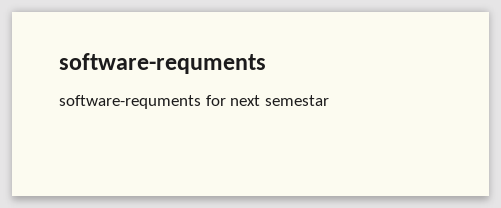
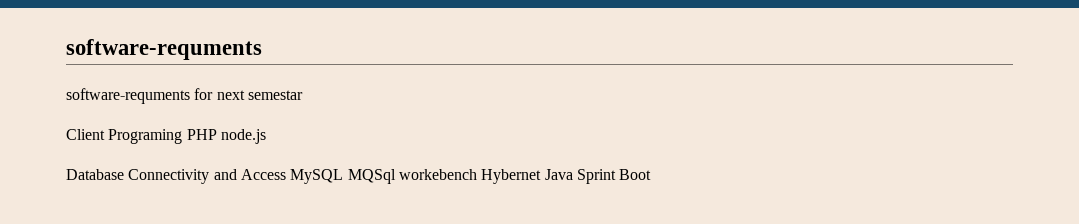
+ Client Programing PHP node.js
+ Database Connectivity and Access MySQL MQSql workebench Hybernet Java Sprint Boot

